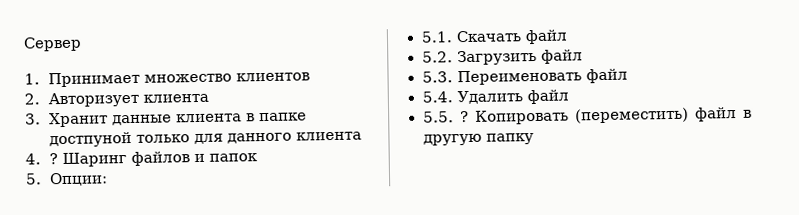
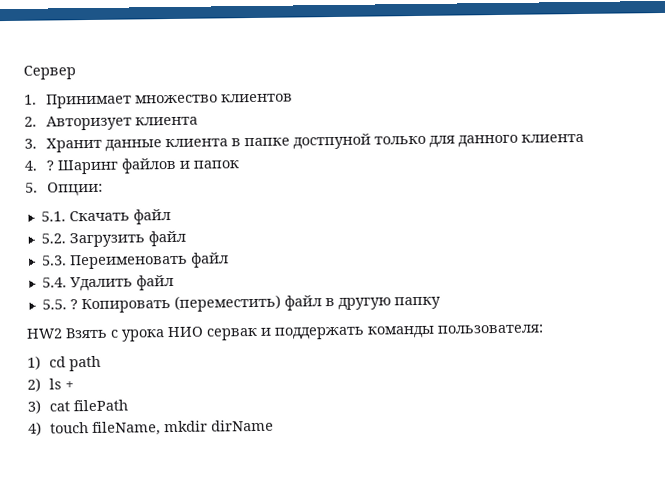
+ HW2 Взять с урока НИО сервак и поддержать команды пользователя:
+ 1) cd path
+ 2) ls +
+ 3) cat filePath
+ 4) touch fileName, mkdir dirName

